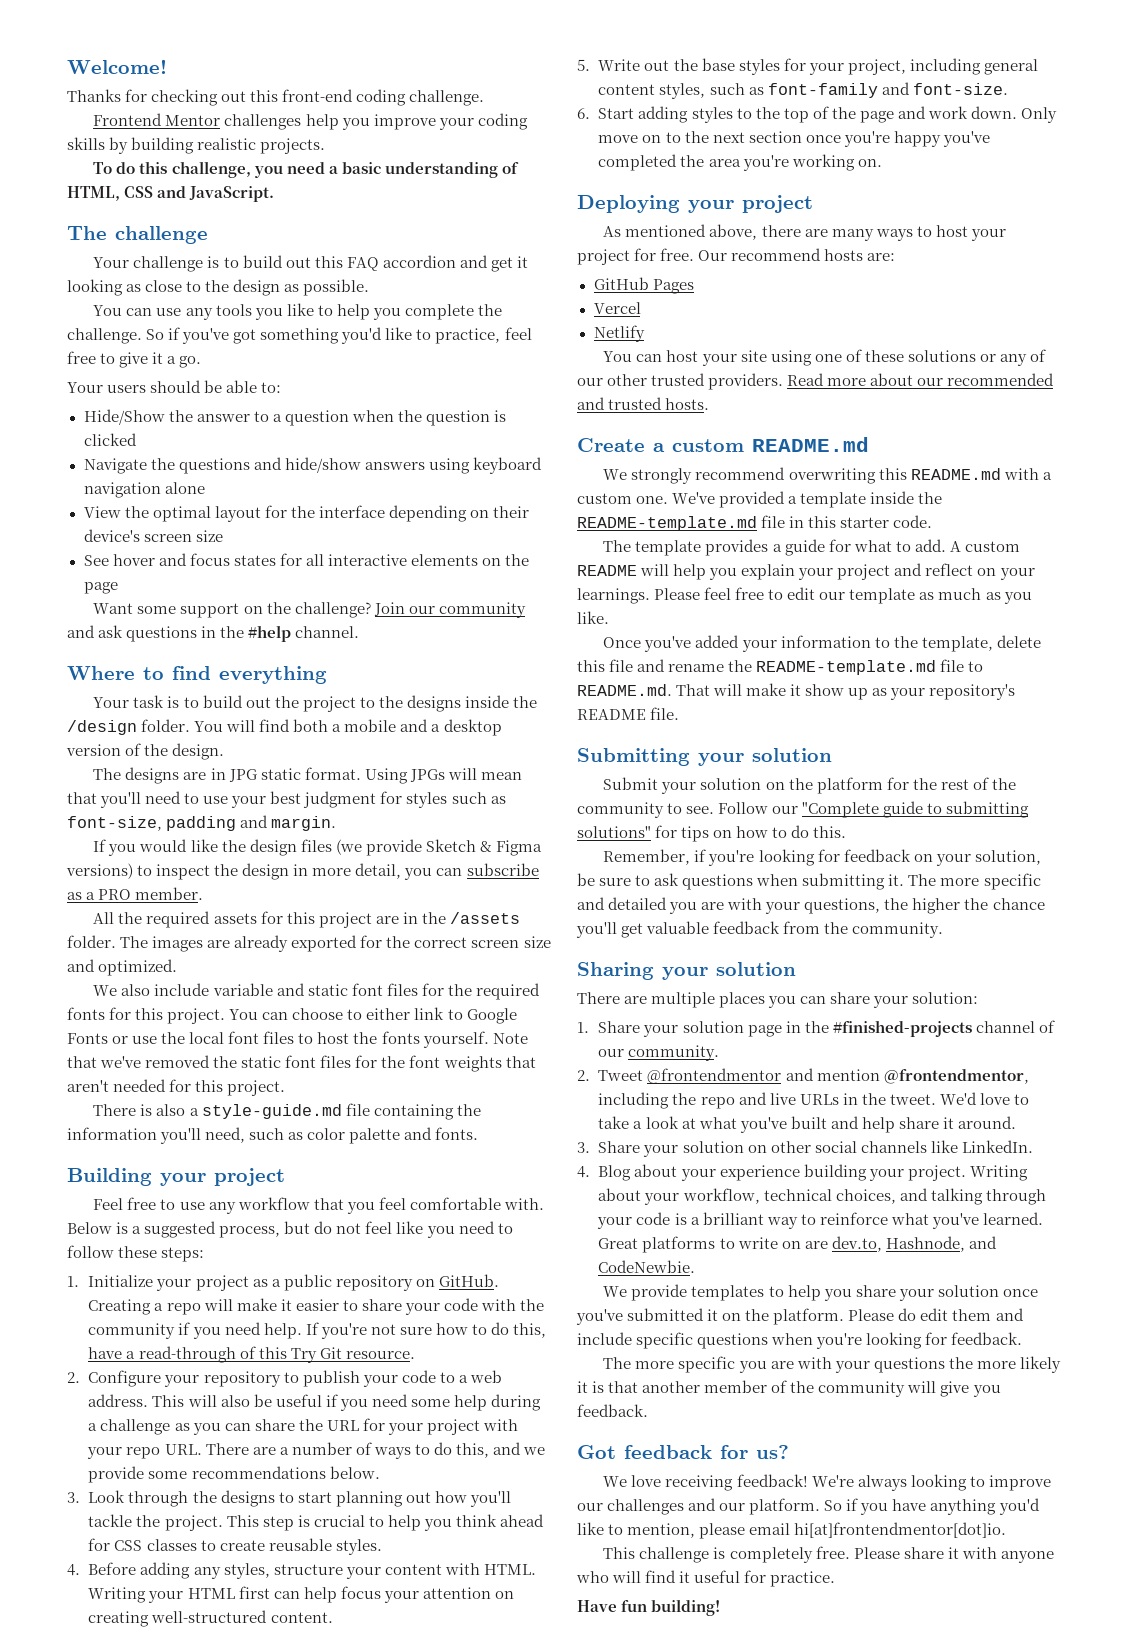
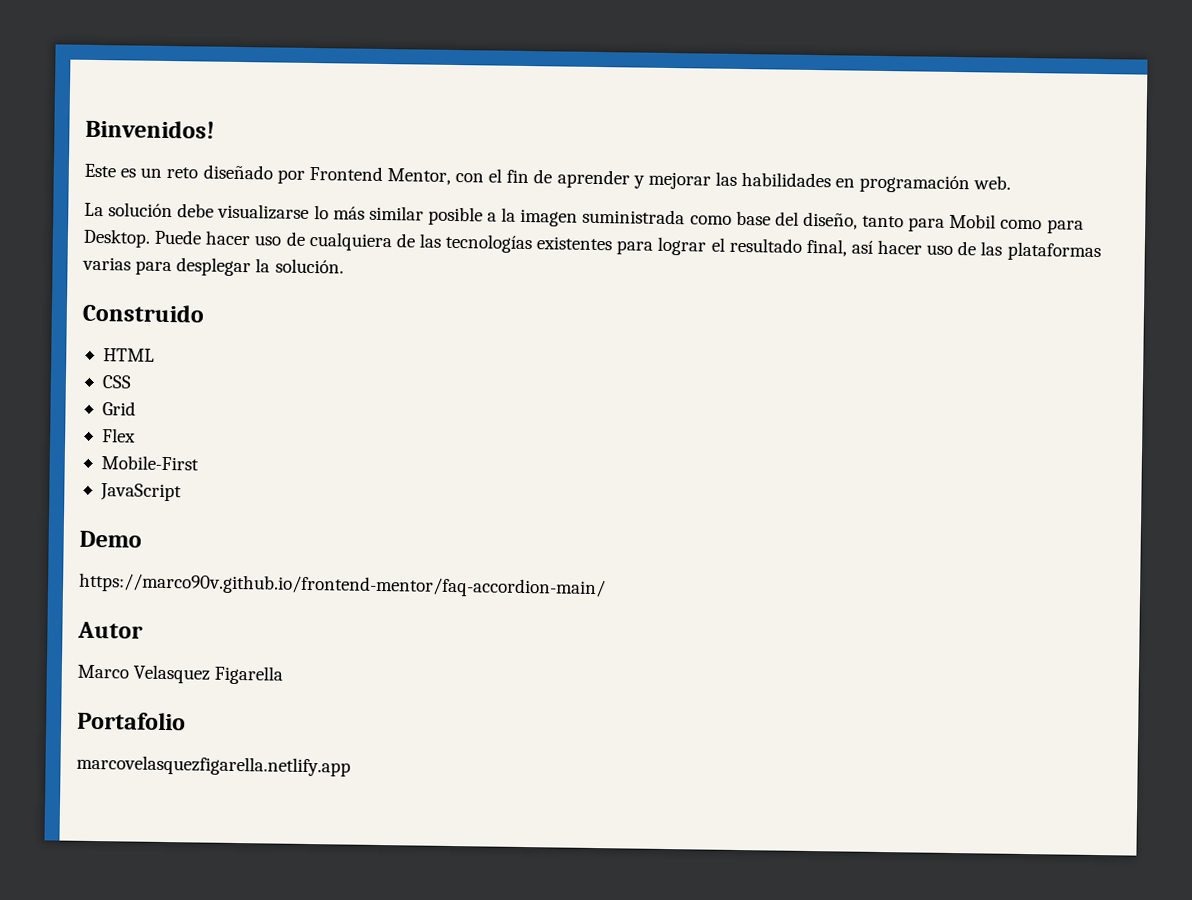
- Welcome!
- Thanks for checking out this front-end coding challenge.
- Frontend Mentor challenges help you improve your coding skills by building realistic projects.
- To do this challenge, you need a basic understanding of HTML, CSS and JavaScript.
- The challenge
- Your challenge is to build out this FAQ accordion and get it looking as close to the design as possible.
- You can use any tools you like to help you complete the challenge. So if you've got something you'd like to practice, feel free to give it a go.
- Your users should be able to:
- Hide/Show the answer to a question when the question is clicked
- Navigate the questions and hide/show answers using keyboard navigation alone
- View the optimal layout for the interface depending on their device's screen size
- See hover and focus states for all interactive elements on the page
- Want some support on the challenge? Join our community and ask questions in the #help channel.
- Where to find everything
- Your task is to build out the project to the designs inside the /design folder. You will find both a mobile and a desktop version of the design.
- The designs are in JPG static format. Using JPGs will mean that you'll need to use your best judgment for styles such as font-size, padding and margin.
- If you would like the design files (we provide Sketch & Figma versions) to inspect the design in more detail, you can subscribe as a PRO member.
- All the required assets for this project are in the /assets folder. The images are already exported for the correct screen size and optimized.
- We also include variable and static font files for the required fonts for this project. You can choose to either link to Google Fonts or use the local font files to host the fonts yourself. Note that we've removed the static font files for the font weights that aren't needed for this project.
- There is also a style-guide.md file containing the information you'll need, such as color palette and fonts.
- Building your project
- Feel free to use any workflow that you feel comfortable with. Below is a suggested process, but do not feel like you need to follow these steps:
- 1. Initialize your project as a public repository on GitHub. Creating a repo will make it easier to share your code with the community if you need help. If you're not sure how to do this, have a read-through of this Try Git resource.
- 2. Configure your repository to publish your code to a web address. This will also be useful if you need some help during a challenge as you can share the URL for your project with your repo URL. There are a number of ways to do this, and we provide some recommendations below.
- 3. Look through the designs to start planning out how you'll tackle the project. This step is crucial to help you think ahead for CSS classes to create reusable styles.
- 4. Before adding any styles, structure your content with HTML. Writing your HTML first can help focus your attention on creating well-structured content.
- 5. Write out the base styles for your project, including general content styles, such as font-family and font-size.
- 6. Start adding styles to the top of the page and work down. Only move on to the next section once you're happy you've completed the area you're working on.
- Deploying your project
- As mentioned above, there are many ways to host your project for free. Our recommend hosts are:
- GitHub Pages
- Vercel
- Netlify
- You can host your site using one of these solutions or any of our other trusted providers. Read more about our recommended and trusted hosts.
- Create a custom README.md
- We strongly recommend overwriting this README.md with a custom one. We've provided a template inside the README-template.md file in this starter code.
- The template provides a guide for what to add. A custom README will help you explain your project and reflect on your learnings. Please feel free to edit our template as much as you like.
- Once you've added your information to the template, delete this file and rename the README-template.md file to README.md. That will make it show up as your repository's README file.
- Submitting your solution
- Submit your solution on the platform for the rest of the community to see. Follow our "Complete guide to submitting solutions" for tips on how to do this.
- Remember, if you're looking for feedback on your solution, be sure to ask questions when submitting it. The more specific and detailed you are with your questions, the higher the chance you'll get valuable feedback from the community.
- Sharing your solution
- There are multiple places you can share your solution:
- 1. Share your solution page in the #finished-projects channel of our community.
- 2. Tweet @frontendmentor and mention @frontendmentor, including the repo and live URLs in the tweet. We'd love to take a look at what you've built and help share it around.
- 3. Share your solution on other social channels like LinkedIn.
- 4. Blog about your experience building your project. Writing about your workflow, technical choices, and talking through your code is a brilliant way to reinforce what you've learned. Great platforms to write on are dev.to, Hashnode, and CodeNewbie.
- We provide templates to help you share your solution once you've submitted it on the platform. Please do edit them and include specific questions when you're looking for feedback.
- The more specific you are with your questions the more likely it is that another member of the community will give you feedback.
- Got feedback for us?
- We love receiving feedback! We're always looking to improve our challenges and our platform. So if you have anything you'd like to mention, please email hi[at]frontendmentor[dot]io.
- This challenge is completely free. Please share it with anyone who will find it useful for practice.
- Have fun building!
+ Binvenidos!
+ Este es un reto diseñado por Frontend Mentor, con el fin de aprender y mejorar las habilidades en programación web.
+ La solución debe visualizarse lo más similar posible a la imagen suministrada como base del diseño, tanto para Mobil como para Desktop. Puede hacer uso de cualquiera de las tecnologías existentes para lograr el resultado final, así hacer uso de las plataformas varias para desplegar la solución.
+ Construido
+ HTML
+ CSS
+ Grid
+ Flex
+ Mobile-First
+ JavaScript
+ Demo
+ https://marco90v.github.io/frontend-mentor/faq-accordion-main/
+ Autor
+ Marco Velasquez Figarella
+ Portafolio
+ marcovelasquezfigarella.netlify.app

